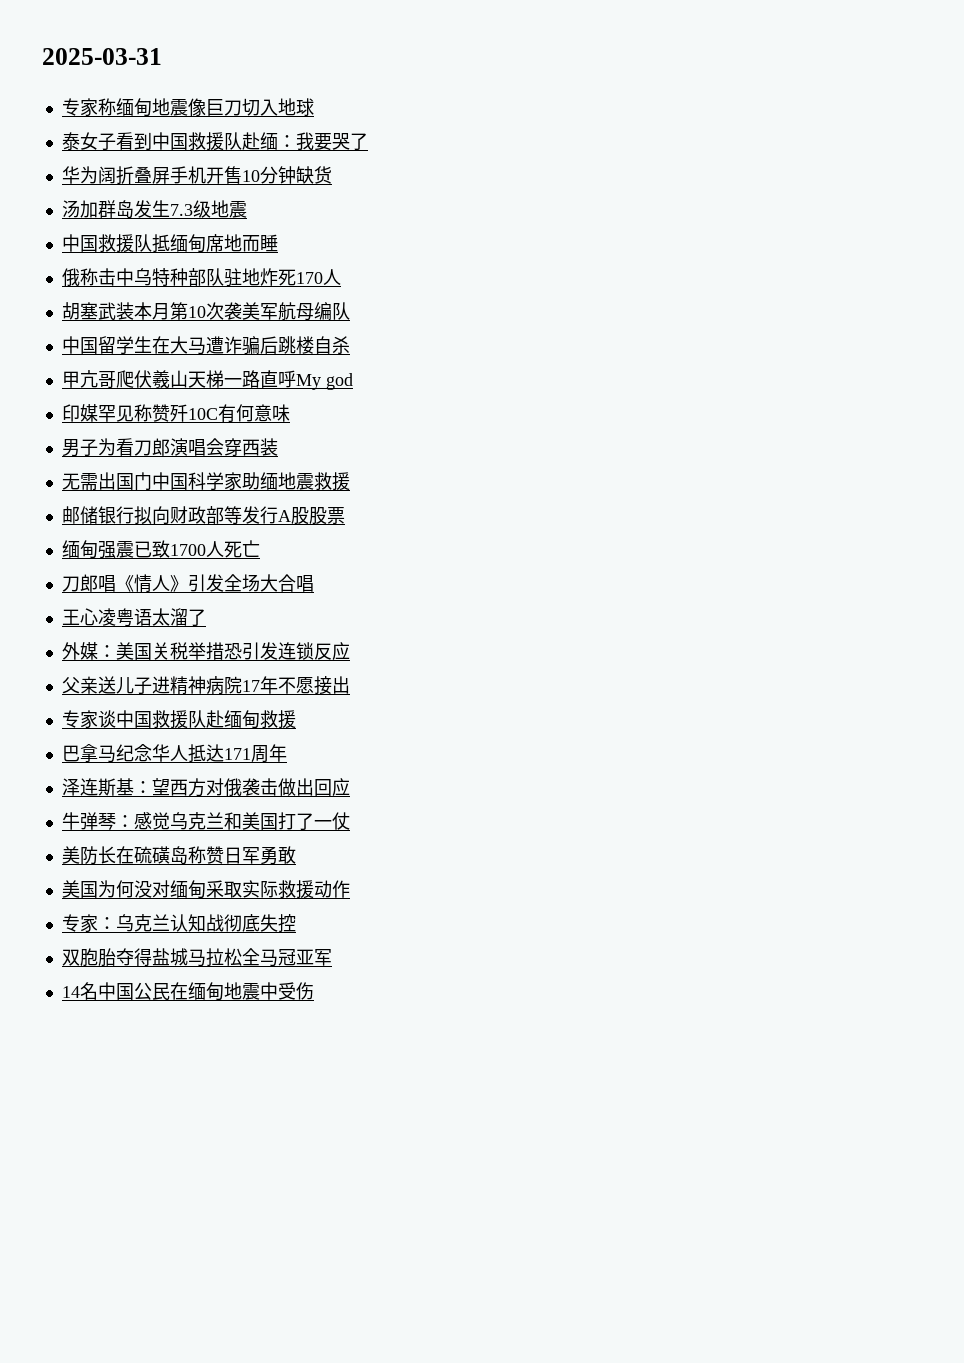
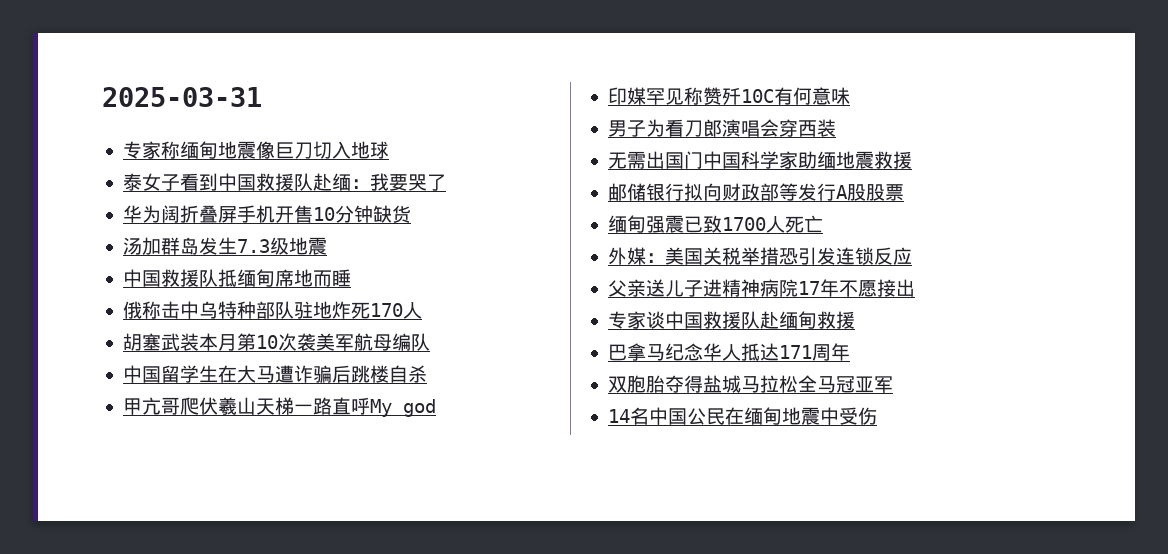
- 刀郎唱《情人》引发全场大合唱
- 王心凌粤语太溜了
- 泽连斯基：望西方对俄袭击做出回应
- 牛弹琴：感觉乌克兰和美国打了一仗
- 美防长在硫磺岛称赞日军勇敢
- 美国为何没对缅甸采取实际救援动作
- 专家：乌克兰认知战彻底失控

